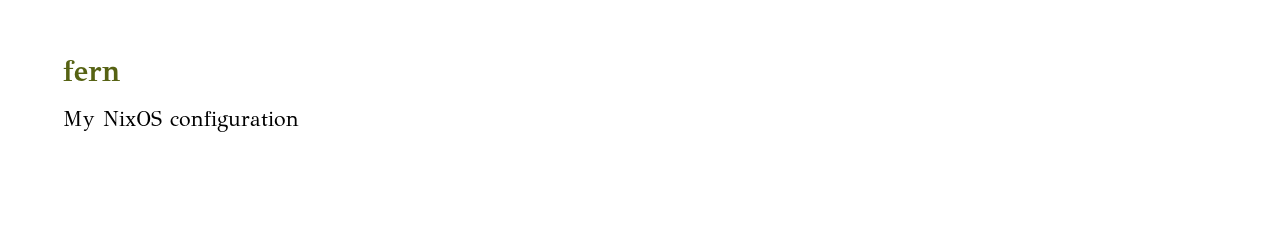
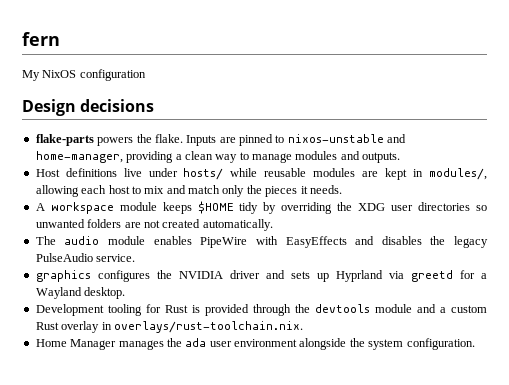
+ Design decisions
+ flake-parts powers the flake. Inputs are pinned to nixos-unstable and home-manager, providing a clean way to manage modules and outputs.
+ Host definitions live under hosts/ while reusable modules are kept in modules/, allowing each host to mix and match only the pieces it needs.
+ A workspace module keeps $HOME tidy by overriding the XDG user directories so unwanted folders are not created automatically.
+ The audio module enables PipeWire with EasyEffects and disables the legacy PulseAudio service.
+ graphics configures the NVIDIA driver and sets up Hyprland via greetd for a Wayland desktop.
+ Development tooling for Rust is provided through the devtools module and a custom Rust overlay in overlays/rust-toolchain.nix.
+ Home Manager manages the ada user environment alongside the system configuration.

